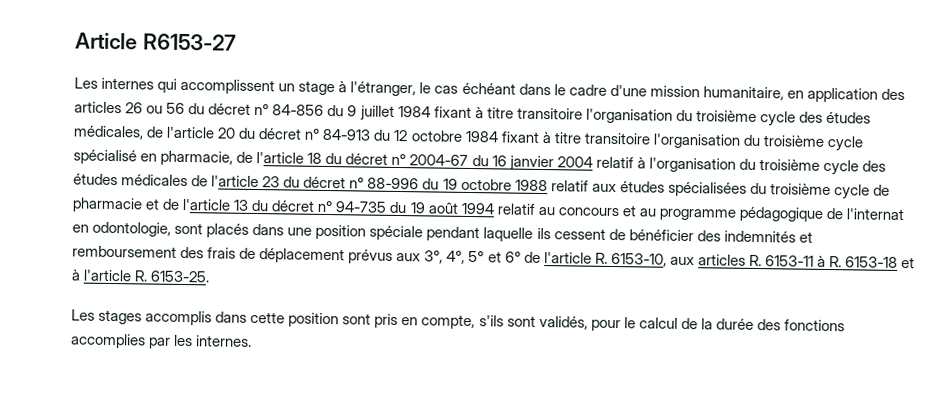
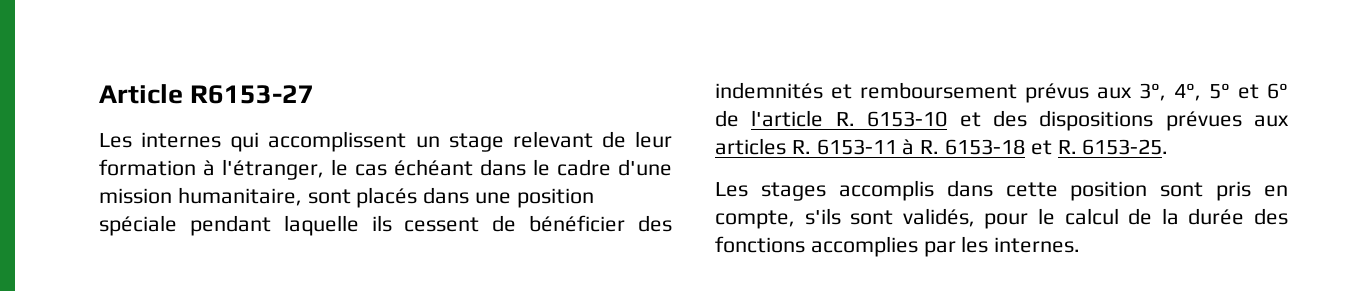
- Les internes qui accomplissent un stage à l'étranger, le cas échéant dans le cadre d'une mission humanitaire, en application des articles 26 ou 56 du décret n° 84-856 du 9 juillet 1984 fixant à titre transitoire l'organisation du troisième cycle des études médicales, de l'article 20 du décret n° 84-913 du 12 octobre 1984 fixant à titre transitoire l'organisation du troisième cycle spécialisé en pharmacie, de l'article 18 du décret n° 2004-67 du 16 janvier 2004 relatif à l'organisation du troisième cycle des études médicales de l'article 23 du décret n° 88-996 du 19 octobre 1988 relatif aux études spécialisées du troisième cycle de pharmacie et de l'article 13 du décret n° 94-735 du 19 août 1994 relatif au concours et au programme pédagogique de l'internat en odontologie, sont placés dans une position spéciale pendant laquelle ils cessent de bénéficier des indemnités et remboursement des frais de déplacement prévus aux 3°, 4°, 5° et 6° de l'article R. 6153-10, aux articles R. 6153-11 à R. 6153-18 et à l'article R. 6153-25.
+ Les internes qui accomplissent un stage relevant de leur formation à l'étranger, le cas échéant dans le cadre d'une mission humanitaire, sont placés dans une position spéciale pendant laquelle ils cessent de bénéficier des indemnités et remboursement prévus aux 3°, 4°, 5° et 6° de l'article R. 6153-10 et des dispositions prévues aux articles R. 6153-11 à R. 6153-18 et R. 6153-25.

